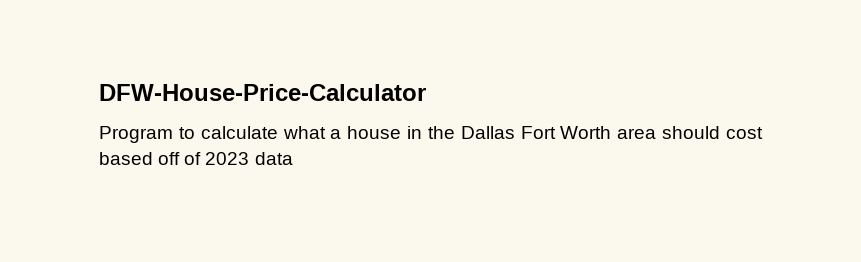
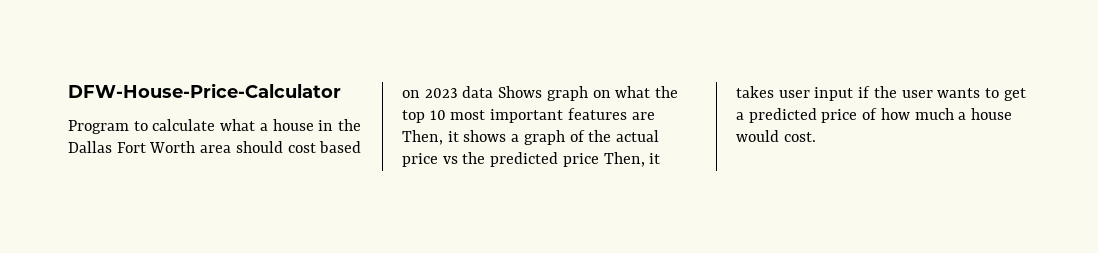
- Program to calculate what a house in the Dallas Fort Worth area should cost based off of 2023 data
+ Program to calculate what a house in the Dallas Fort Worth area should cost based on 2023 data Shows graph on what the top 10 most important features are Then, it shows a graph of the actual price vs the predicted price Then, it takes user input if the user wants to get a predicted price of how much a house would cost.

